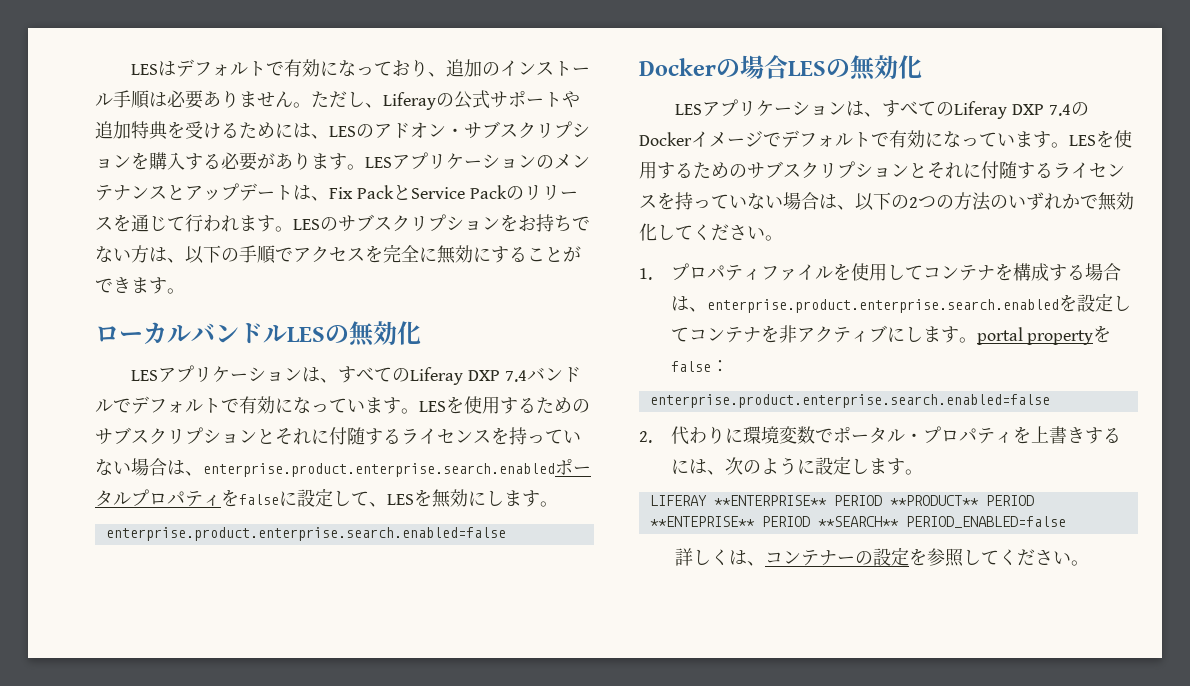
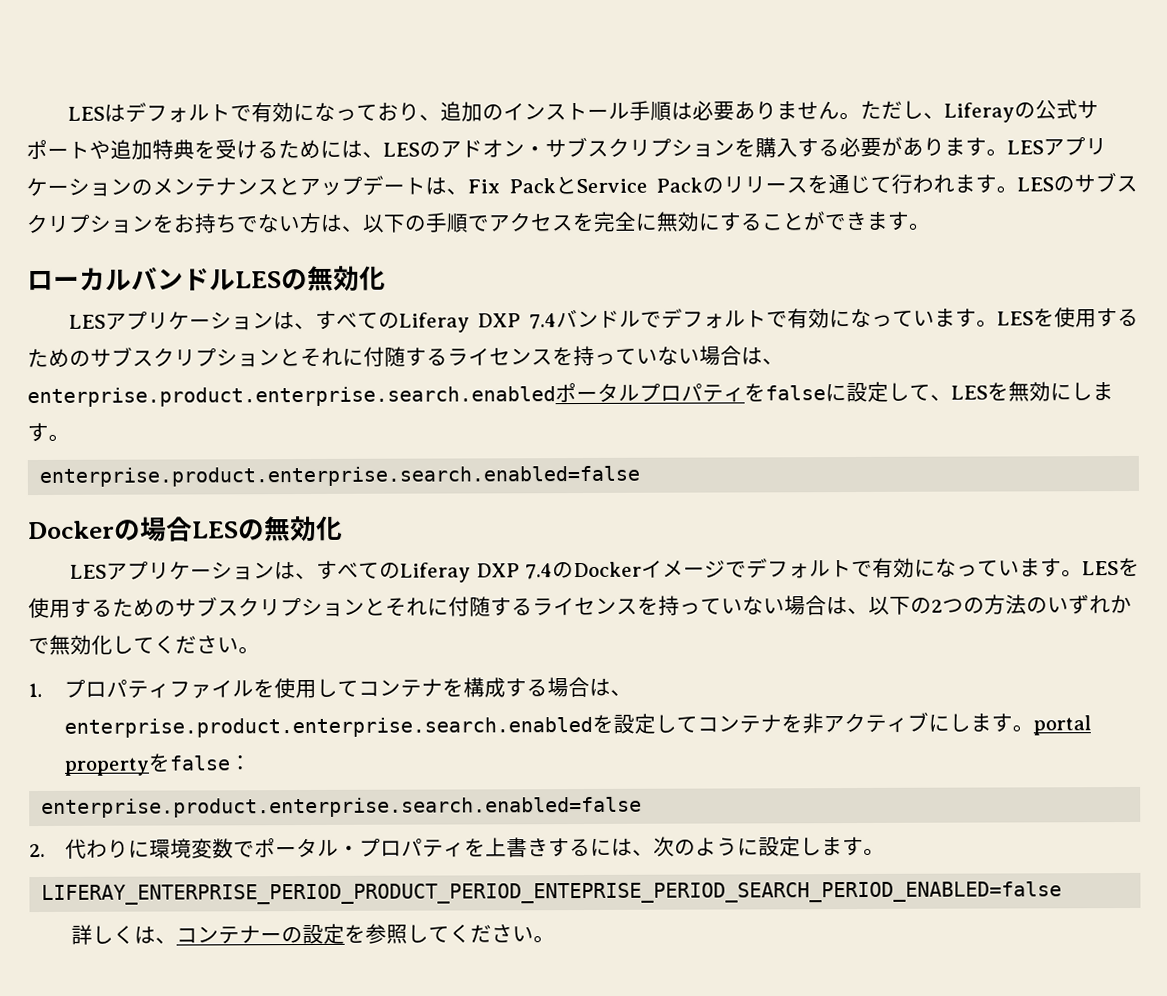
- LIFERAY **ENTERPRISE** PERIOD **PRODUCT** PERIOD **ENTEPRISE** PERIOD **SEARCH** PERIOD_ENABLED=false
+ LIFERAY_ENTERPRISE_PERIOD_PRODUCT_PERIOD_ENTEPRISE_PERIOD_SEARCH_PERIOD_ENABLED=false

